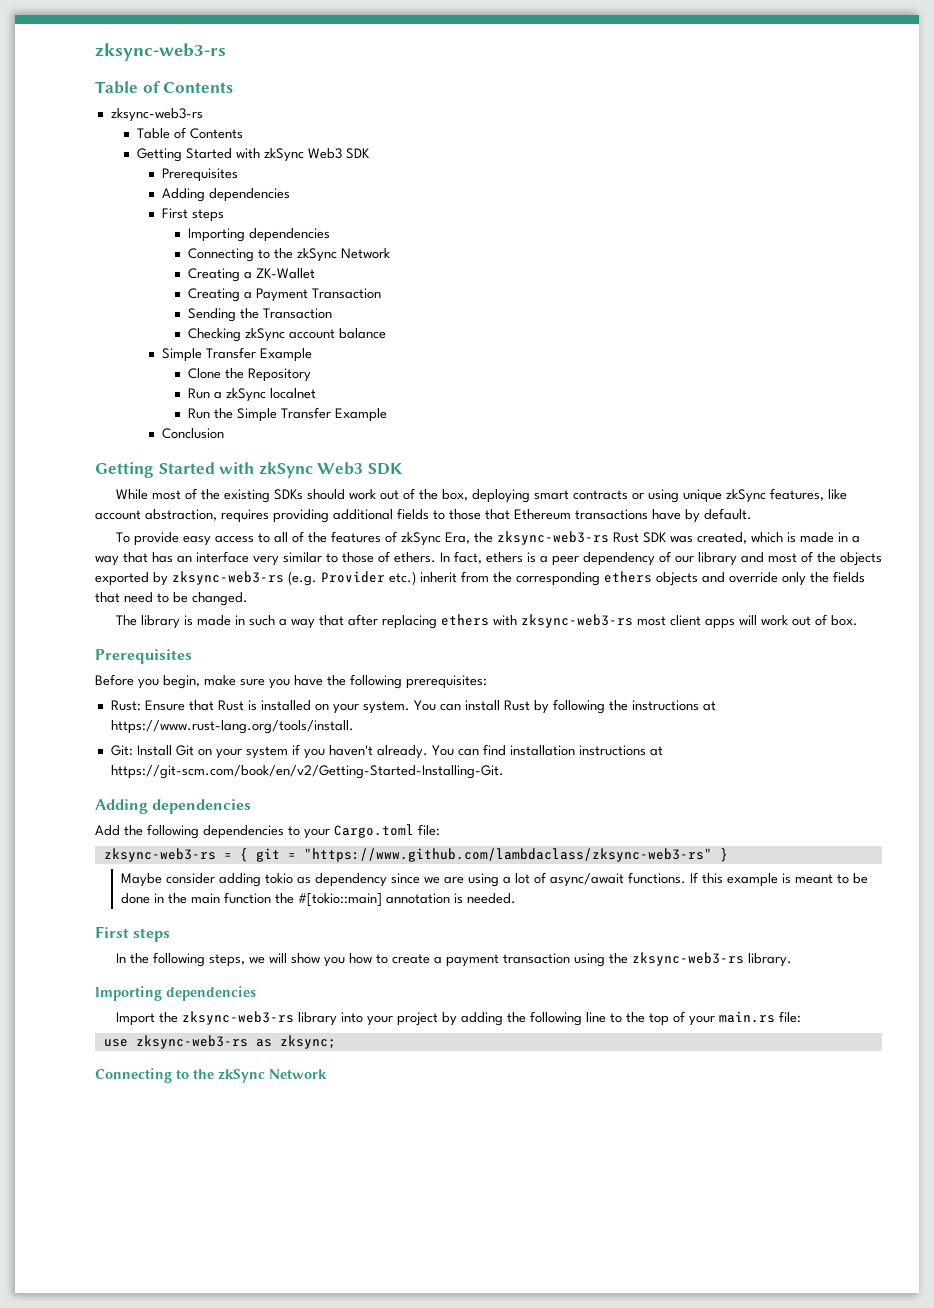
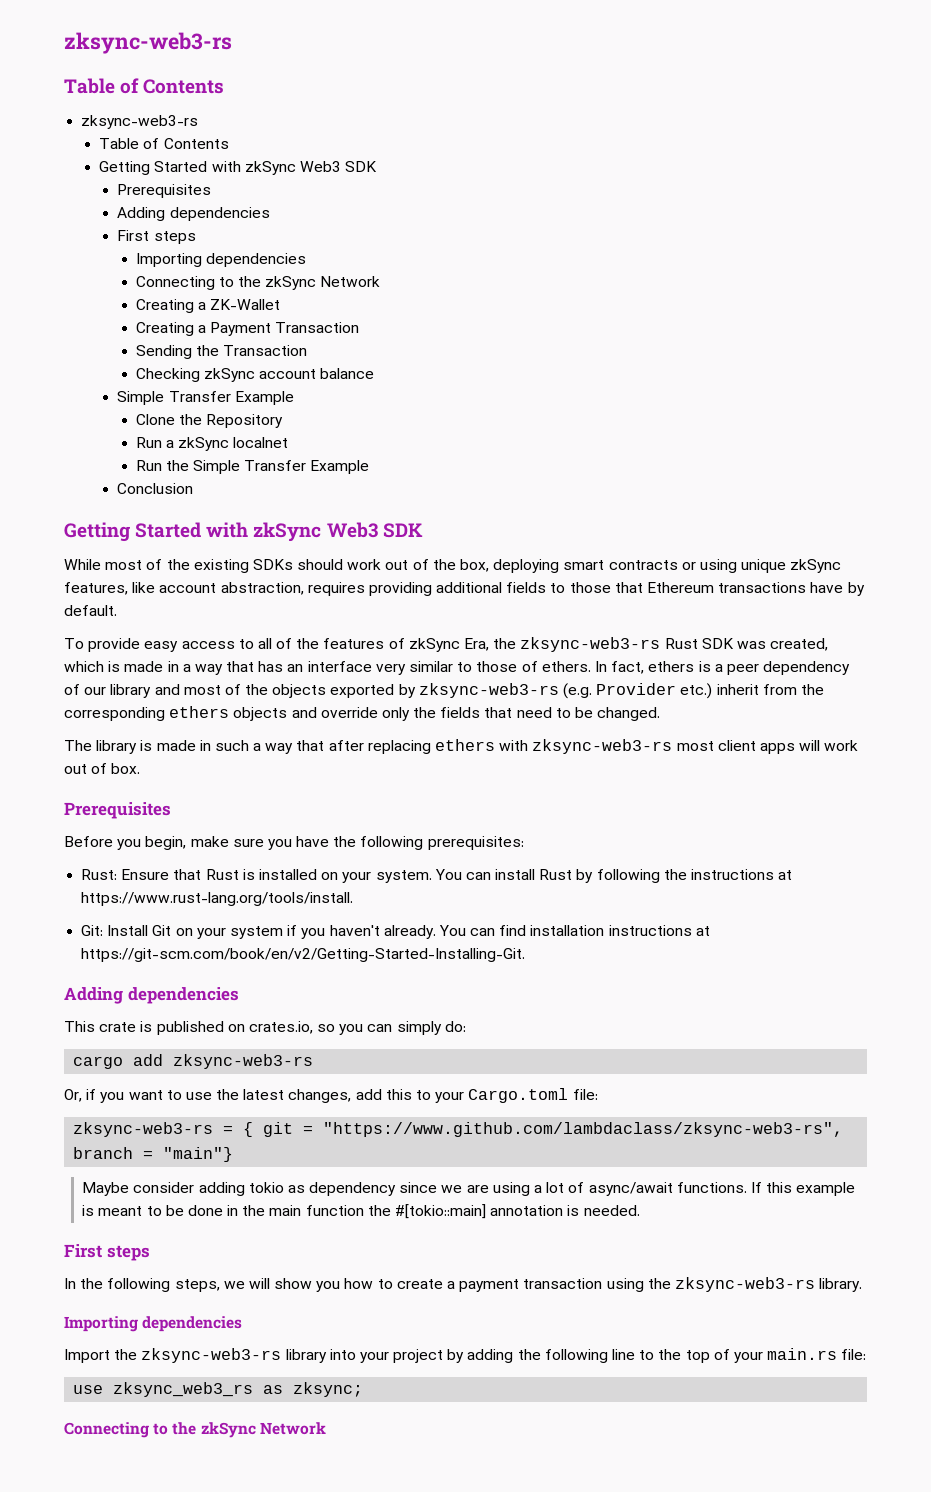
- Add the following dependencies to your Cargo.toml file:
+ This crate is published on crates.io, so you can simply do:
+ cargo add zksync-web3-rs
+ Or, if you want to use the latest changes, add this to your Cargo.toml file:
- zksync-web3-rs = { git = "https://www.github.com/lambdaclass/zksync-web3-rs" }
+ zksync-web3-rs = { git = "https://www.github.com/lambdaclass/zksync-web3-rs", branch = "main"}
- use zksync-web3-rs as zksync;
+ use zksync_web3_rs as zksync;

